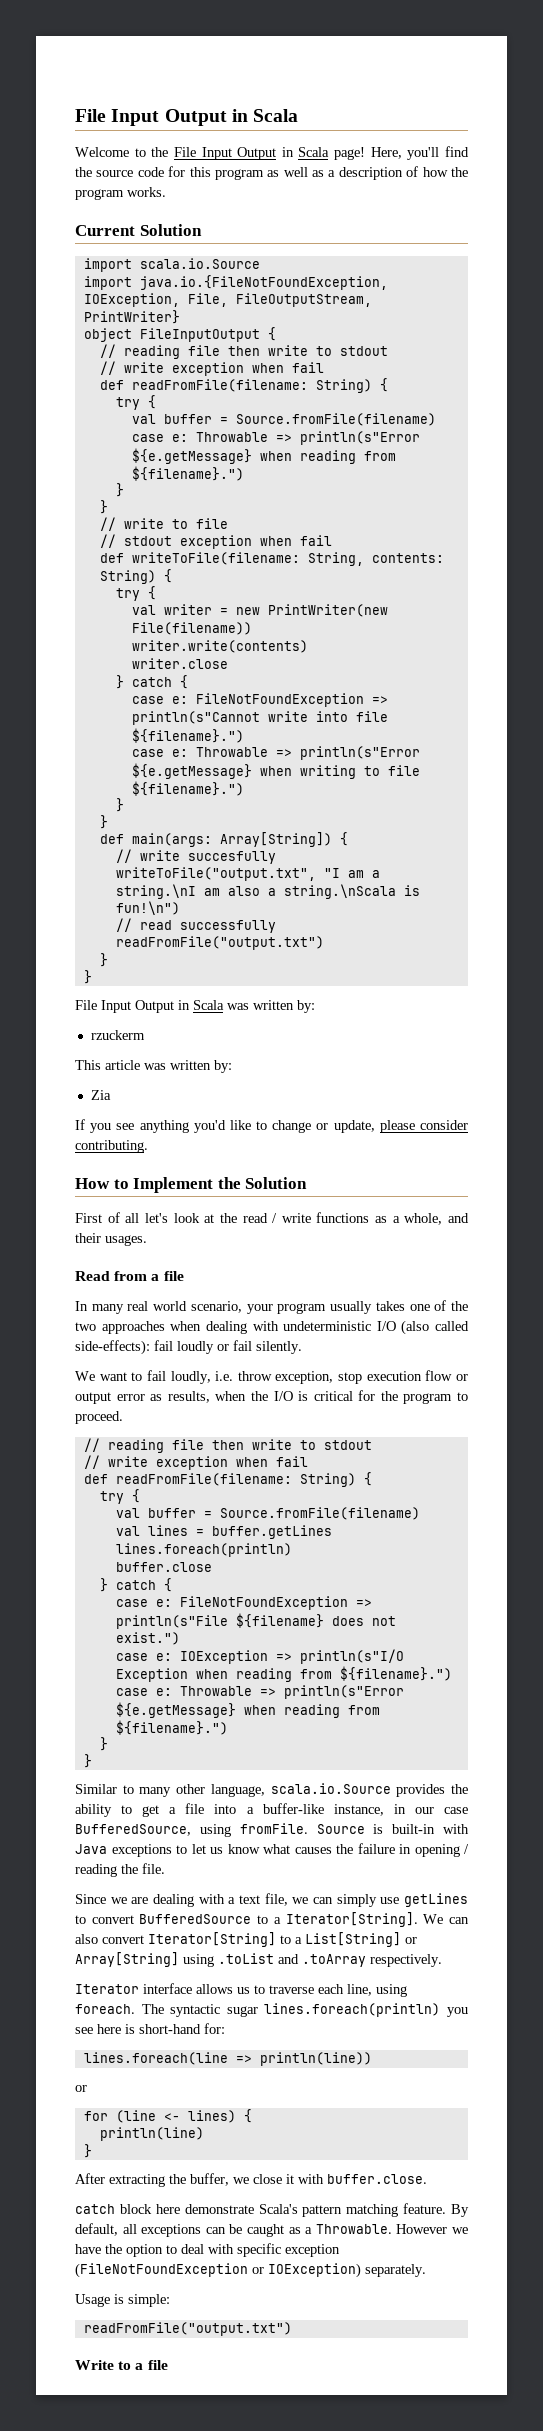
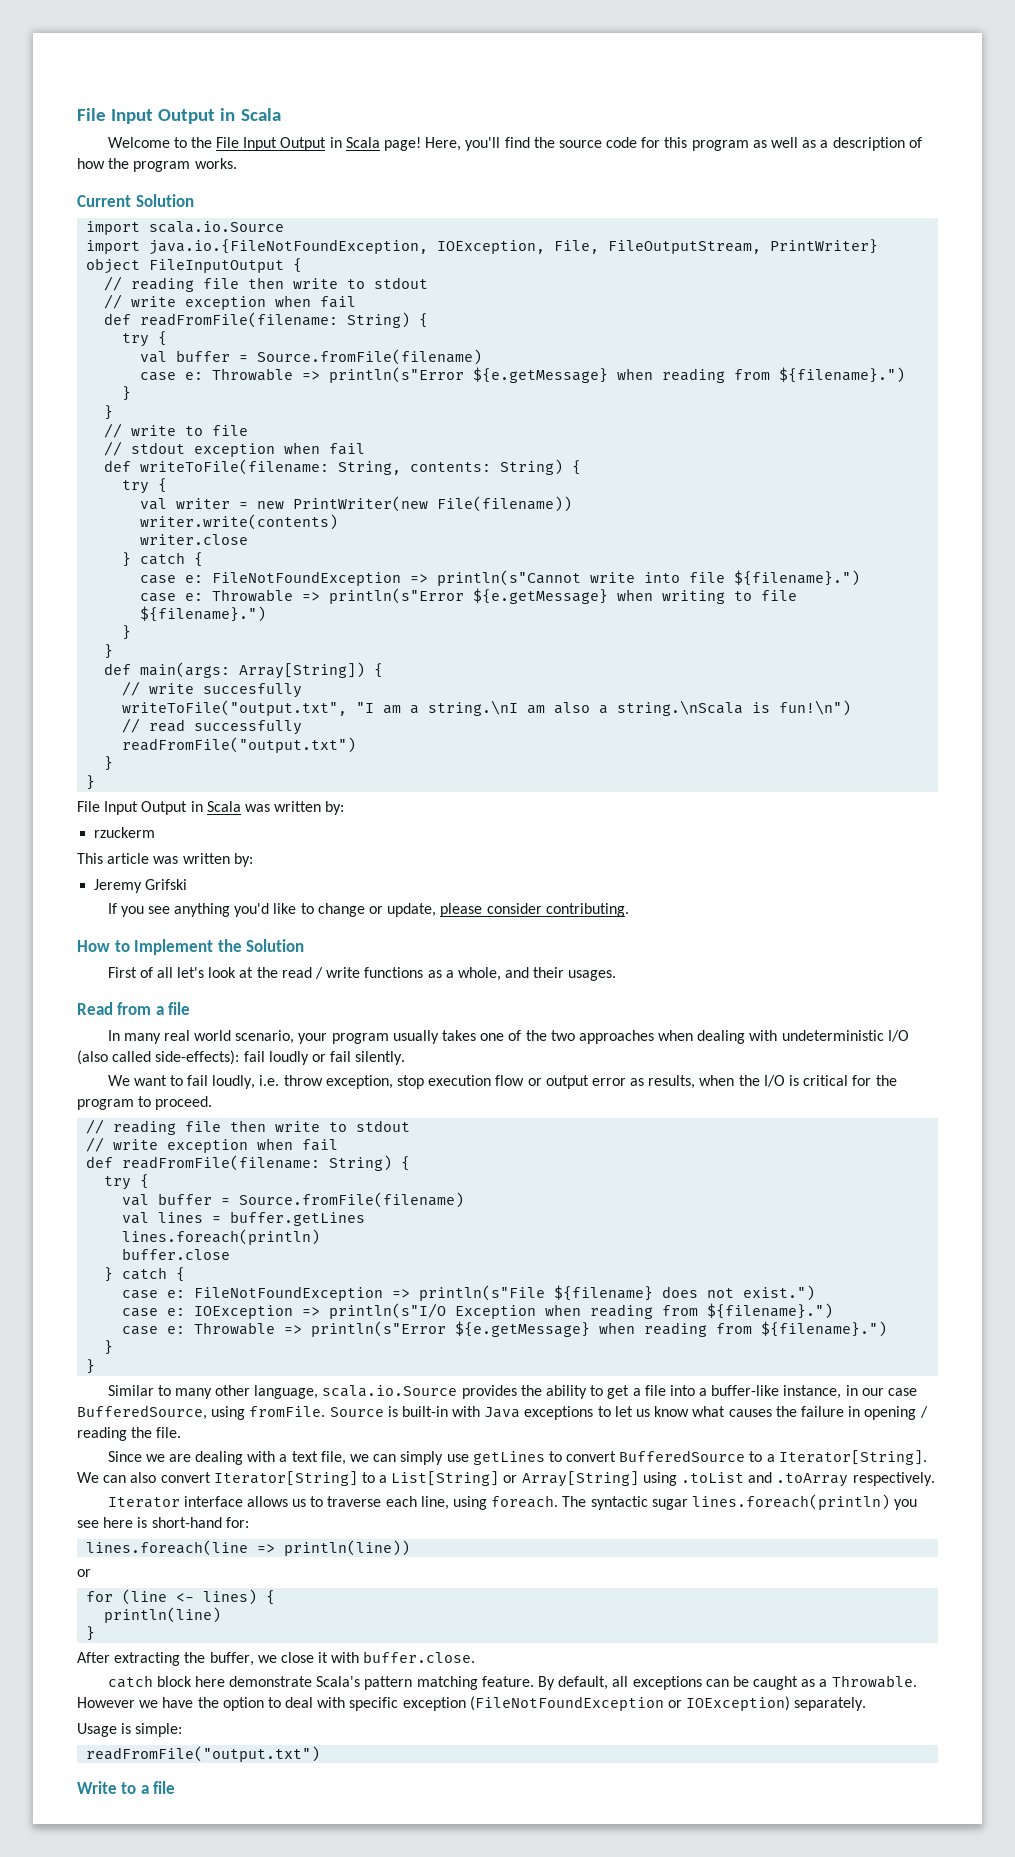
- Zia
+ Jeremy Grifski

